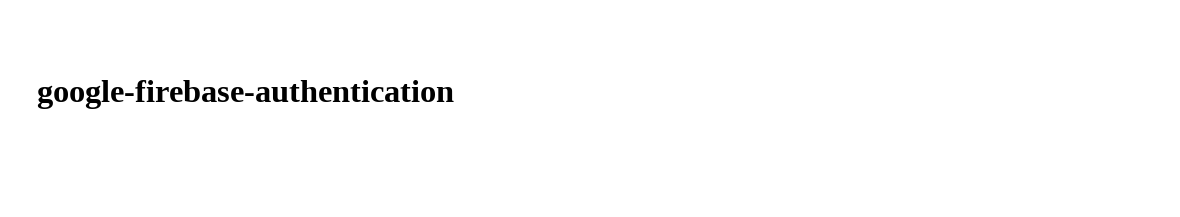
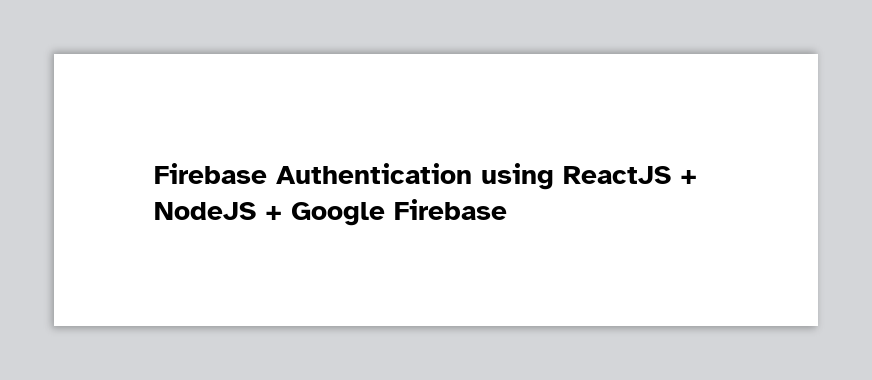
- google-firebase-authentication
+ Firebase Authentication using ReactJS + NodeJS + Google Firebase

